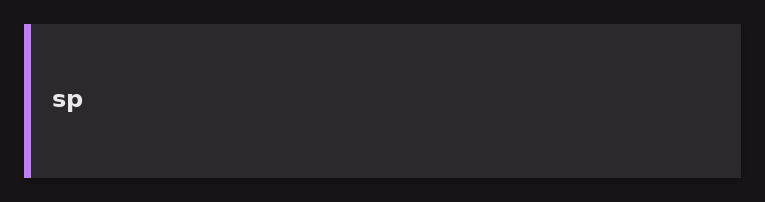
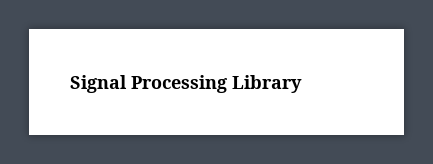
- sp
+ Signal Processing Library

